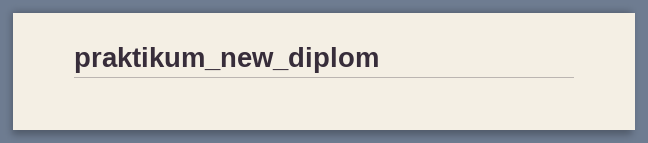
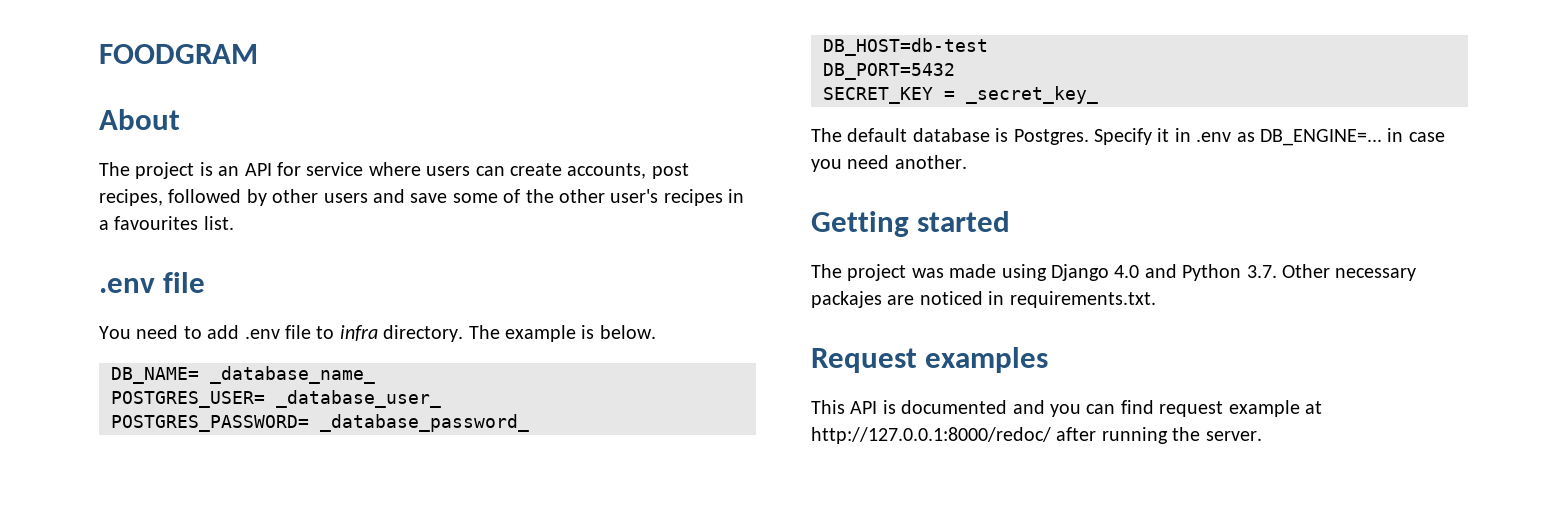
- praktikum_new_diplom
+ FOODGRAM
+ About
+ The project is an API for service where users can create accounts, post recipes, followed by other users and save some of the other user's recipes in a favourites list.
+ .env file
+ You need to add .env file to infra directory. The example is below.
+ DB_NAME= _database_name_
+ POSTGRES_USER= _database_user_
+ POSTGRES_PASSWORD= _database_password_
+ DB_HOST=db-test
+ DB_PORT=5432
+ SECRET_KEY = _secret_key_
+ The default database is Postgres. Specify it in .env as DB_ENGINE=... in case you need another.
+ Getting started
+ The project was made using Django 4.0 and Python 3.7. Other necessary packajes are noticed in requirements.txt.
+ Request examples
+ This API is documented and you can find request example at http://127.0.0.1:8000/redoc/ after running the server.

